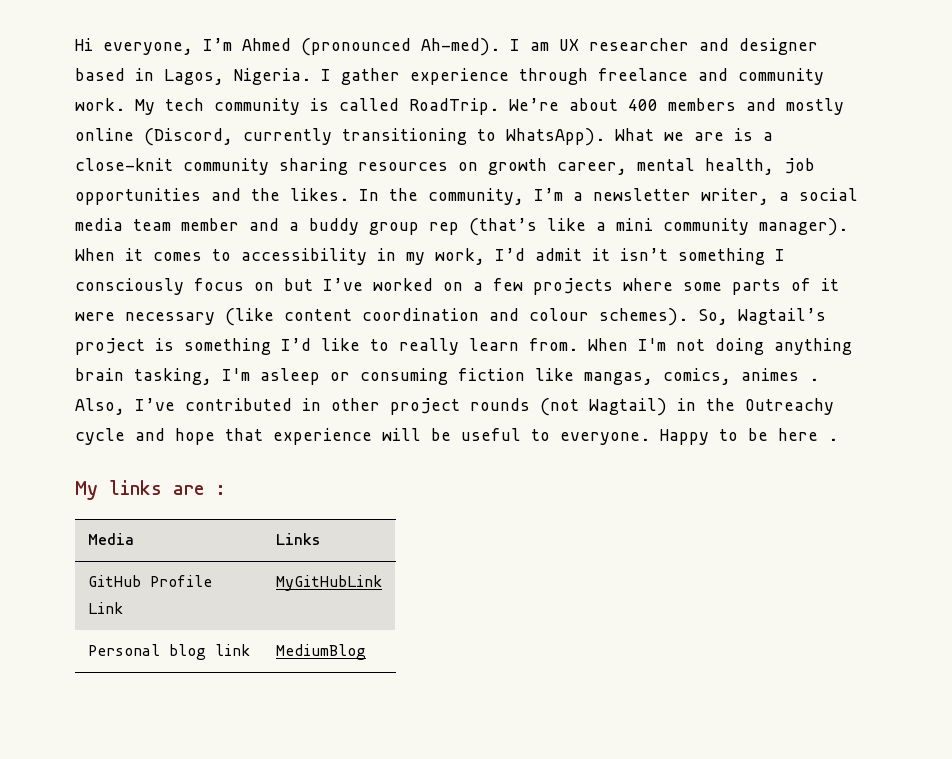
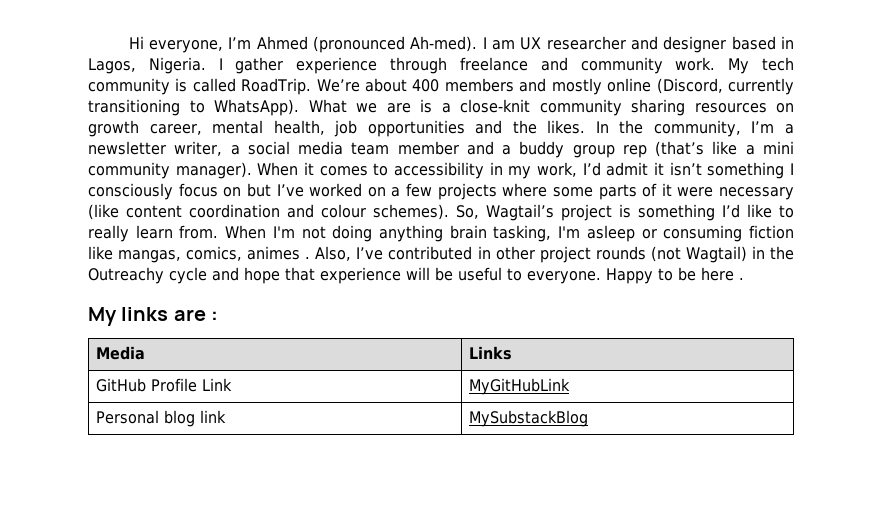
- Personal blog link | MediumBlog
+ Personal blog link | MySubstackBlog

